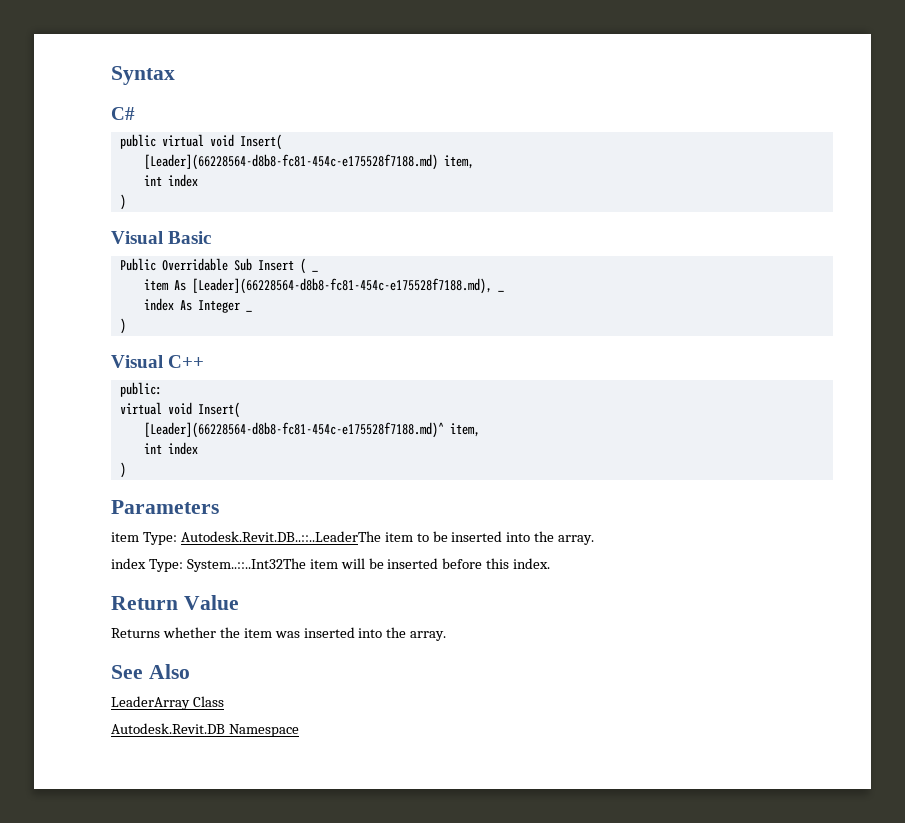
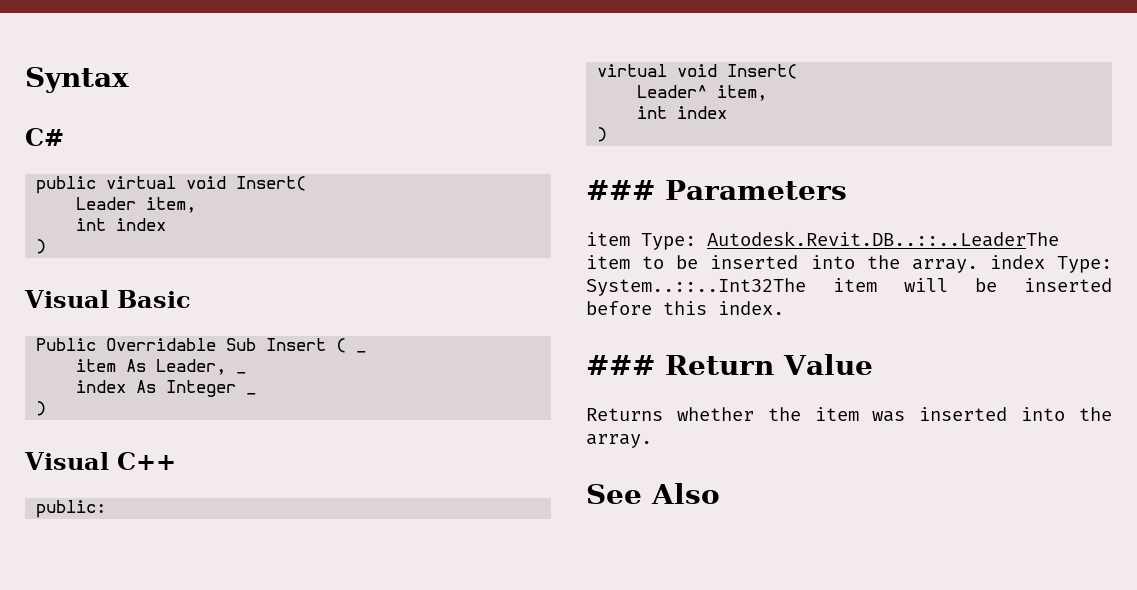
- [Leader](66228564-d8b8-fc81-454c-e175528f7188.md) item,
+ Leader item,
- item As [Leader](66228564-d8b8-fc81-454c-e175528f7188.md), _
+ item As Leader, _
- [Leader](66228564-d8b8-fc81-454c-e175528f7188.md)^ item,
+ Leader^ item,
  int index
  )
- Parameters
+ ### Parameters
- item Type: Autodesk.Revit.DB..::..LeaderThe item to be inserted into the array.
- index Type: System..::..Int32The item will be inserted before this index.
+ item Type: Autodesk.Revit.DB..::..LeaderThe item to be inserted into the array. index Type: System..::..Int32The item will be inserted before this index.
- Return Value
+ ### Return Value
- LeaderArray Class
- Autodesk.Revit.DB Namespace

